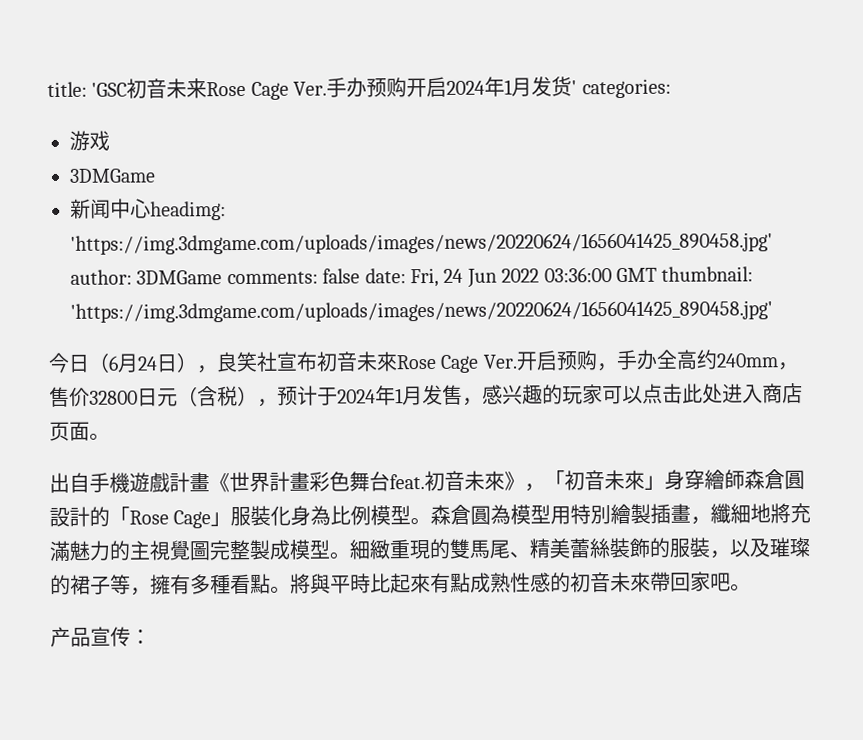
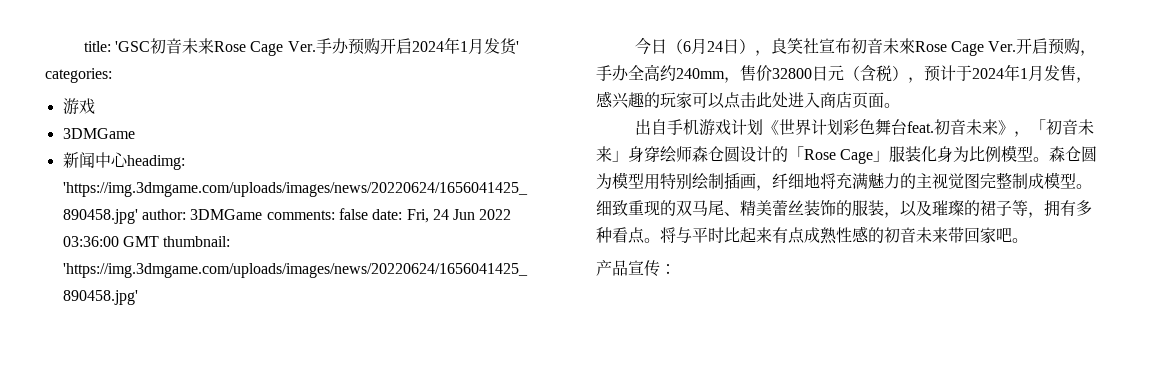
- 出自手機遊戲計畫《世界計畫彩色舞台feat.
+ 出自手机游戏计划《世界计划彩色舞台feat.
- 初音未來》，「初音未來」身穿繪師森倉圓設計的「Rose Cage」服裝化身為比例模型。
+ 初音未来》，「初音未来」身穿绘师森仓圆设计的「Rose Cage」服装化身为比例模型。
- 森倉圓為模型用特別繪製插畫，纖細地將充滿魅力的主視覺圖完整製成模型。細緻重現的雙馬尾、精美蕾絲裝飾的服裝，以及璀璨的裙子等，擁有多種看點。將與平時比起來有點成熟性感的初音未來帶回家吧。
+ 森仓圆为模型用特别绘制插画，纤细地将充满魅力的主视觉图完整制成模型。细致重现的双马尾、精美蕾丝装饰的服装，以及璀璨的裙子等，拥有多种看点。将与平时比起来有点成熟性感的初音未来带回家吧。

